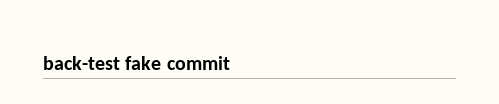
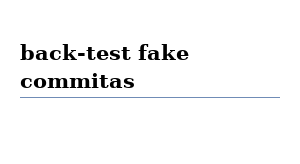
- back-test fake commit
+ back-test fake commitas

